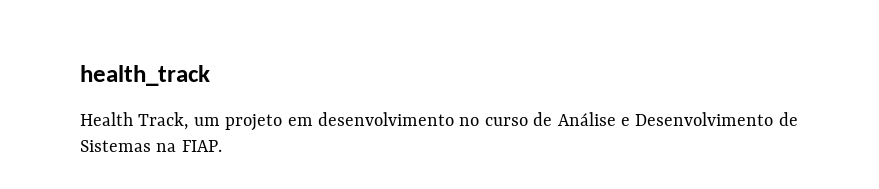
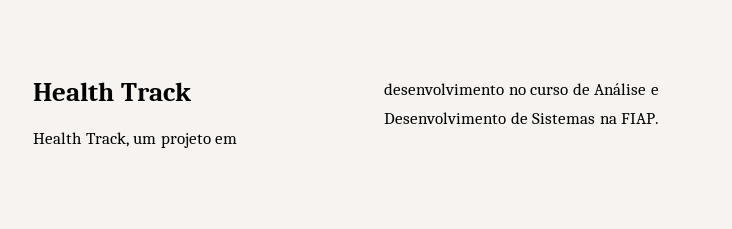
- health_track
+ Health Track

